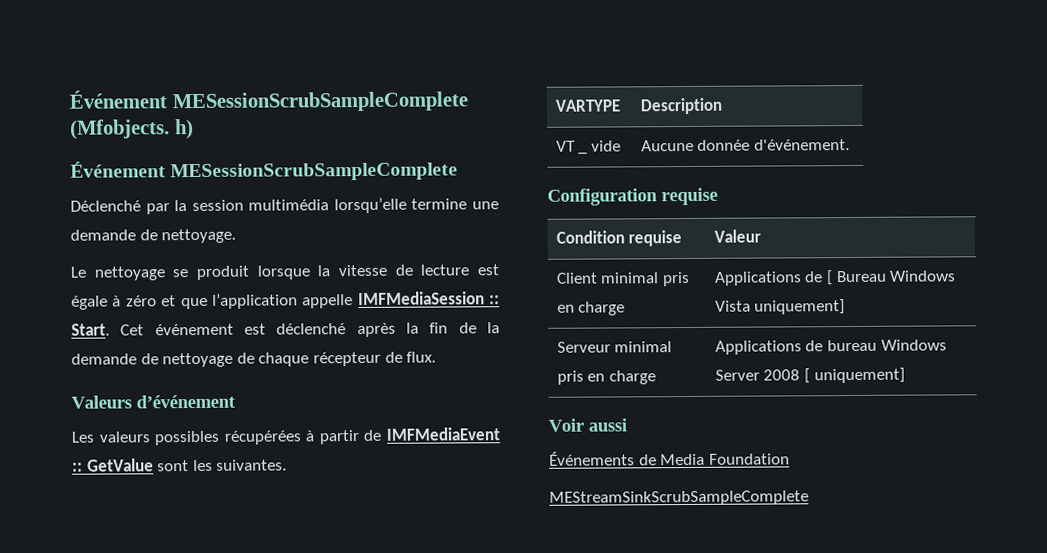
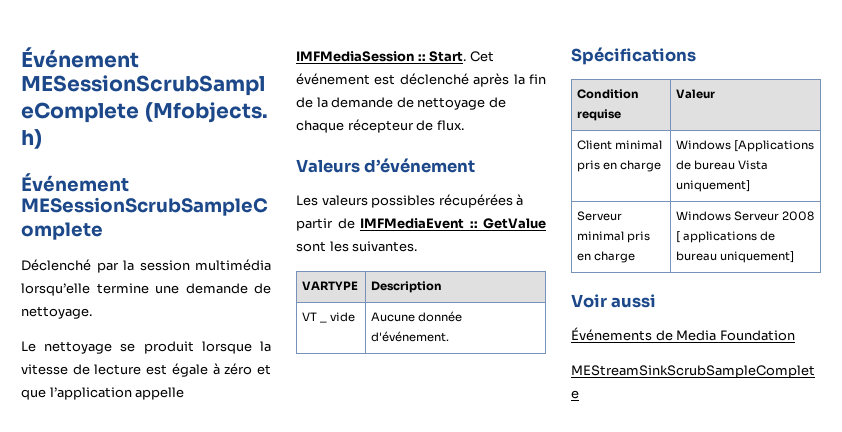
- Configuration requise
+ Spécifications
- Client minimal pris en charge | Applications de [ Bureau Windows Vista uniquement]
+ Client minimal pris en charge | Windows [Applications de bureau Vista uniquement]
- Serveur minimal pris en charge | Applications de bureau Windows Server 2008 [ uniquement]
+ Serveur minimal pris en charge | Windows Serveur 2008 [ applications de bureau uniquement]

